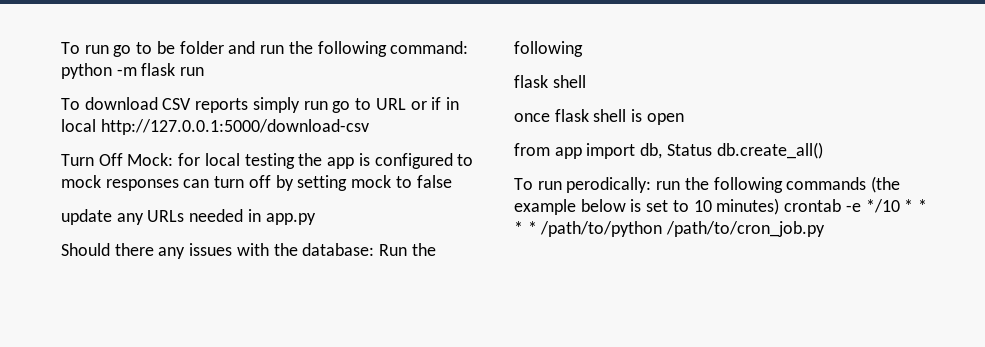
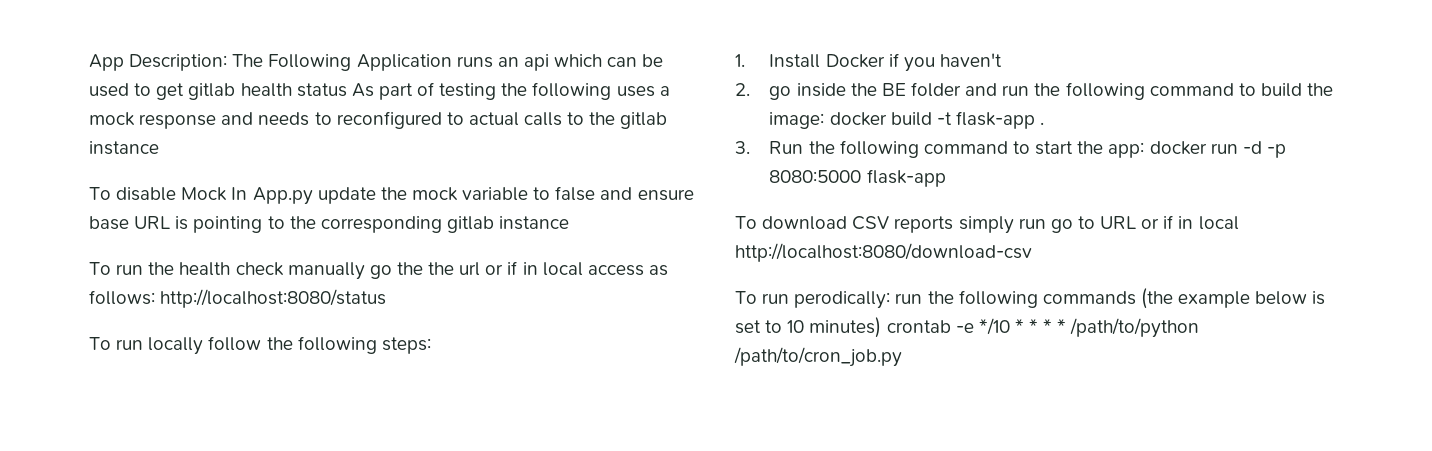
- To run go to be folder and run the following command: python -m flask run
+ App Description: The Following Application runs an api which can be used to get gitlab health status As part of testing the following uses a mock response and needs to reconfigured to actual calls to the gitlab instance
+ To disable Mock In App.py update the mock variable to false and ensure base URL is pointing to the corresponding gitlab instance
+ To run the health check manually go the the url or if in local access as follows: http://localhost:8080/status
+ To run locally follow the following steps:
+ 1. Install Docker if you haven't
+ 2. go inside the BE folder and run the following command to build the image: docker build -t flask-app .
+ 3. Run the following command to start the app: docker run -d -p 8080:5000 flask-app
- To download CSV reports simply run go to URL or if in local http://127.0.0.1:5000/download-csv
- Turn Off Mock: for local testing the app is configured to mock responses can turn off by setting mock to false
- update any URLs needed in app.py
- Should there any issues with the database: Run the following
- flask shell
- once flask shell is open
- from app import db, Status db.create_all()
+ To download CSV reports simply run go to URL or if in local http://localhost:8080/download-csv

